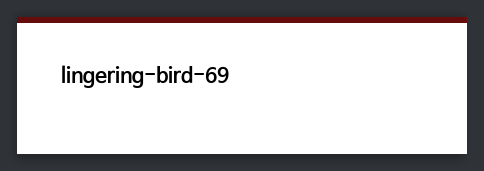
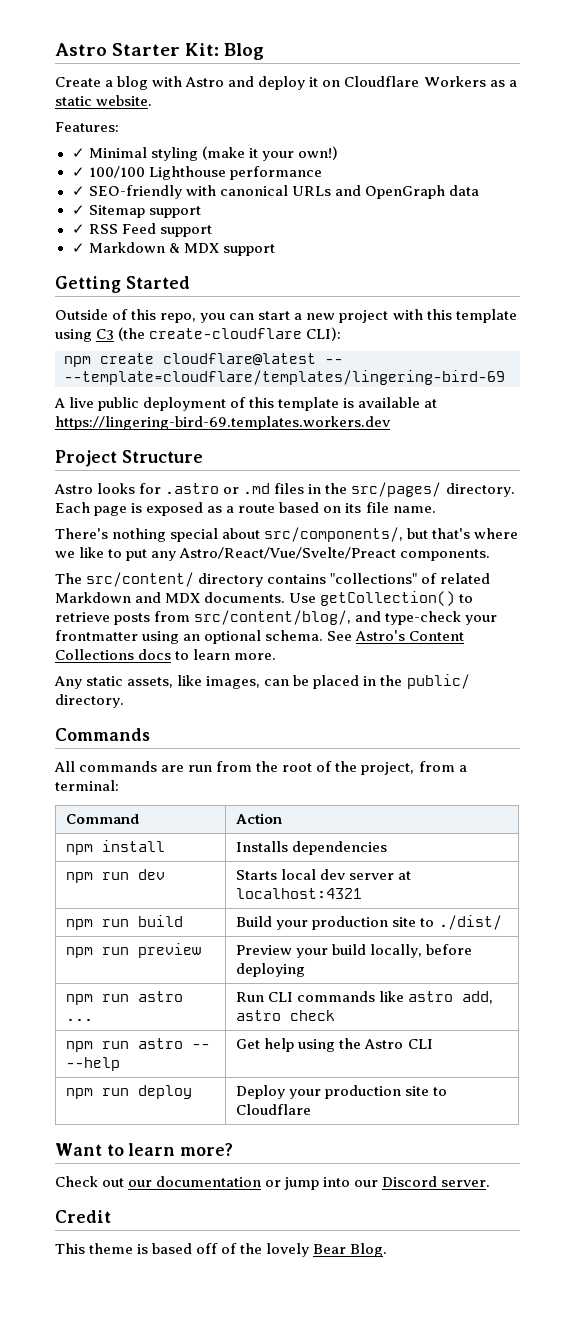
- lingering-bird-69
+ Astro Starter Kit: Blog
+ Create a blog with Astro and deploy it on Cloudflare Workers as a static website.
+ Features:
+ ✓ Minimal styling (make it your own!)
+ ✓ 100/100 Lighthouse performance
+ ✓ SEO-friendly with canonical URLs and OpenGraph data
+ ✓ Sitemap support
+ ✓ RSS Feed support
+ ✓ Markdown & MDX support
+ Getting Started
+ Outside of this repo, you can start a new project with this template using C3 (the create-cloudflare CLI):
+ npm create cloudflare@latest -- --template=cloudflare/templates/lingering-bird-69
+ A live public deployment of this template is available at https://lingering-bird-69.templates.workers.dev
+ Project Structure
+ Astro looks for .astro or .md files in the src/pages/ directory. Each page is exposed as a route based on its file name.
+ There's nothing special about src/components/, but that's where we like to put any Astro/React/Vue/Svelte/Preact components.
+ The src/content/ directory contains "collections" of related Markdown and MDX documents. Use getCollection() to retrieve posts from src/content/blog/, and type-check your frontmatter using an optional schema. See Astro's Content Collections docs to learn more.
+ Any static assets, like images, can be placed in the public/ directory.
+ Commands
+ All commands are run from the root of the project, from a terminal:
+ Command | Action
+ npm install | Installs dependencies
+ npm run dev | Starts local dev server at localhost:4321
+ npm run build | Build your production site to ./dist/
+ npm run preview | Preview your build locally, before deploying
+ npm run astro ... | Run CLI commands like astro add, astro check
+ npm run astro -- --help | Get help using the Astro CLI
+ npm run deploy | Deploy your production site to Cloudflare
+ Want to learn more?
+ Check out our documentation or jump into our Discord server.
+ Credit
+ This theme is based off of the lovely Bear Blog.

